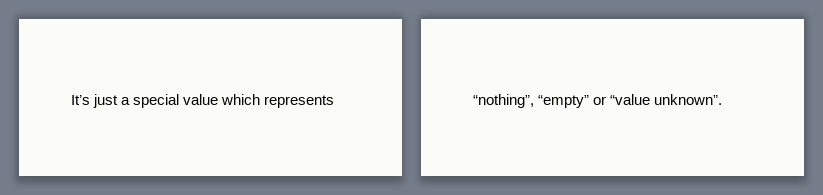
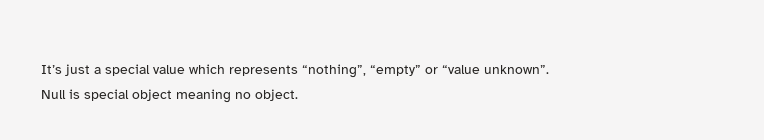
+ Null is special object meaning no object.

